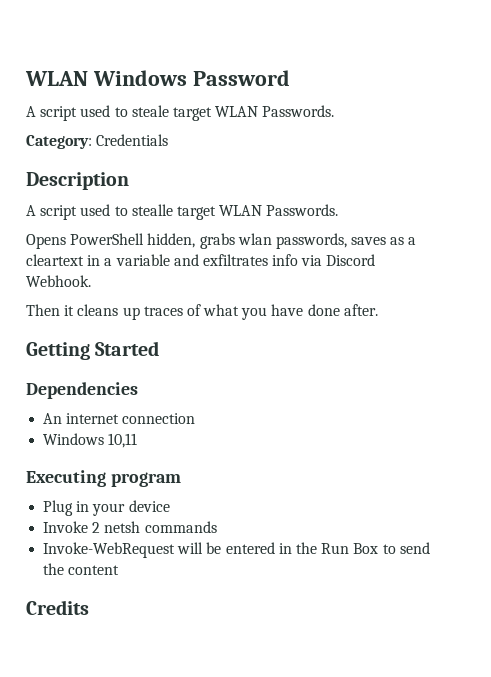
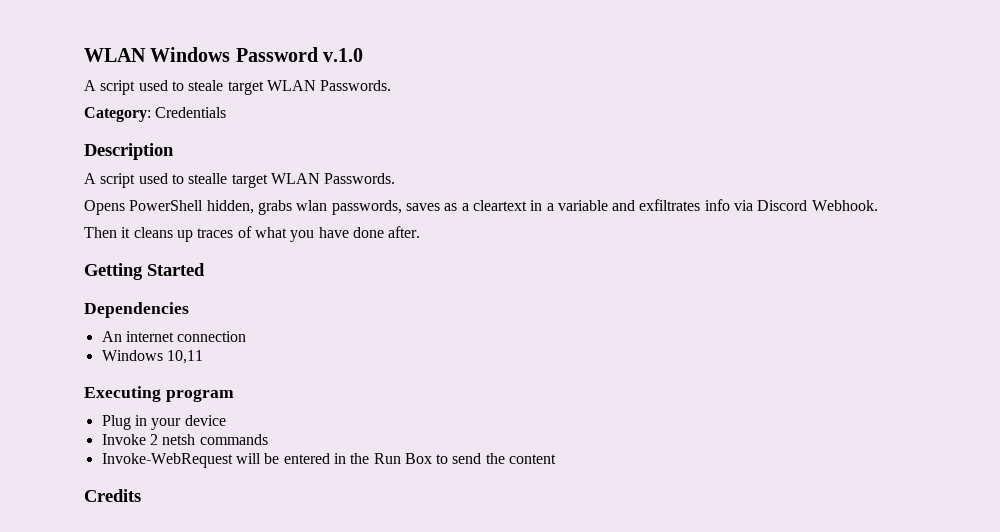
- WLAN Windows Password
+ WLAN Windows Password v.1.0

